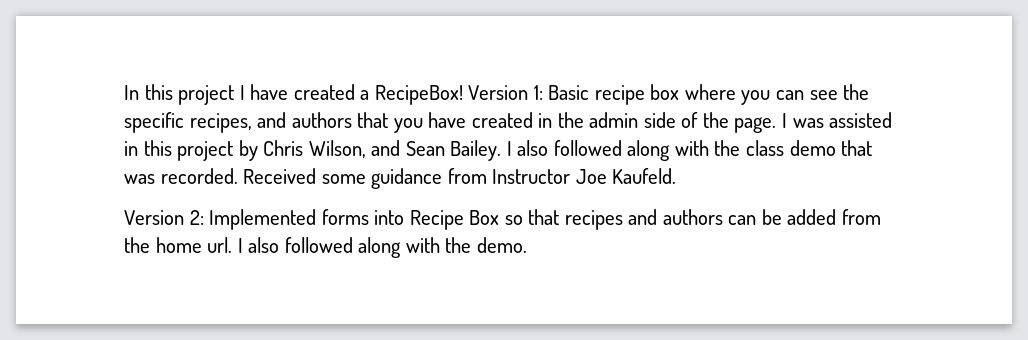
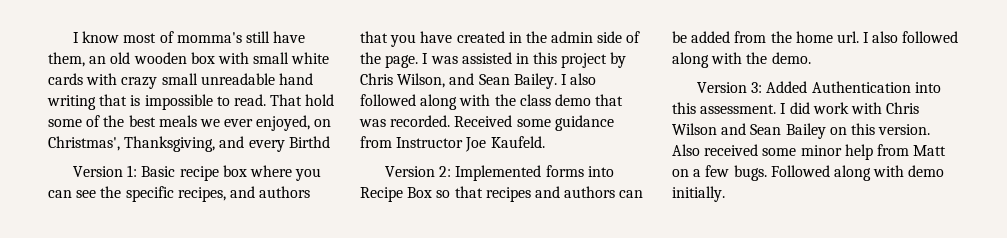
- In this project I have created a RecipeBox! Version 1: Basic recipe box where you can see the specific recipes, and authors that you have created in the admin side of the page.
+ I know most of momma's still have them, an old wooden box with small white cards with crazy small unreadable hand writing that is impossible to read. That hold some of the best meals we ever enjoyed, on Christmas', Thanksgiving, and every Birthd
+ Version 1: Basic recipe box where you can see the specific recipes, and authors that you have created in the admin side of the page.
+ Version 3: Added Authentication into this assessment. I did work with Chris Wilson and Sean Bailey on this version. Also received some minor help from Matt on a few bugs. Followed along with demo initially.

